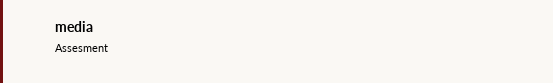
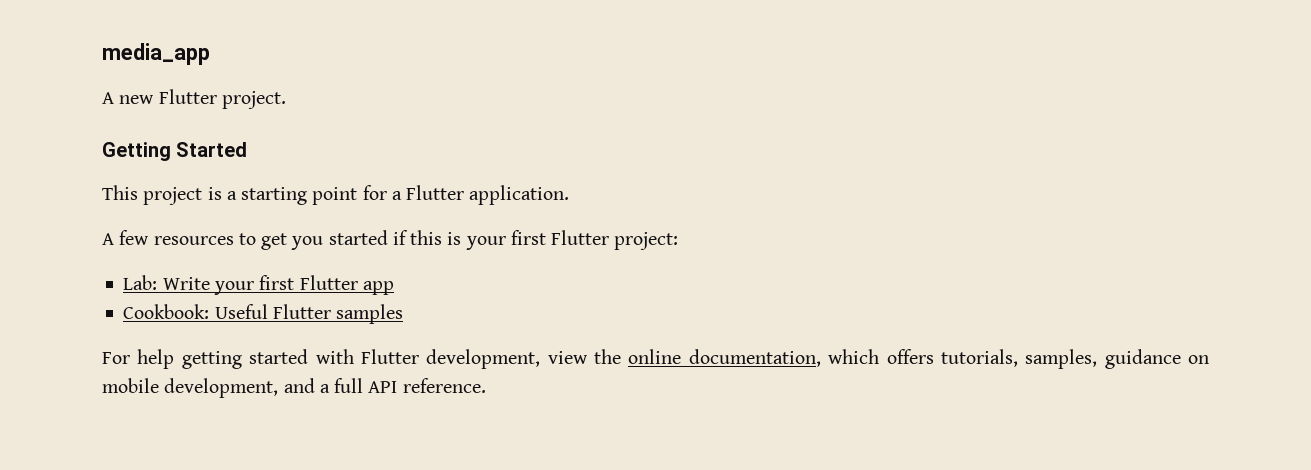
- media
- Assesment
+ media_app
+ A new Flutter project.
+ Getting Started
+ This project is a starting point for a Flutter application.
+ A few resources to get you started if this is your first Flutter project:
+ Lab: Write your first Flutter app
+ Cookbook: Useful Flutter samples
+ For help getting started with Flutter development, view the online documentation, which offers tutorials, samples, guidance on mobile development, and a full API reference.

